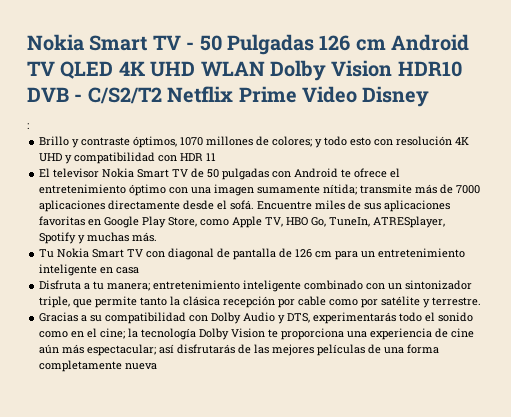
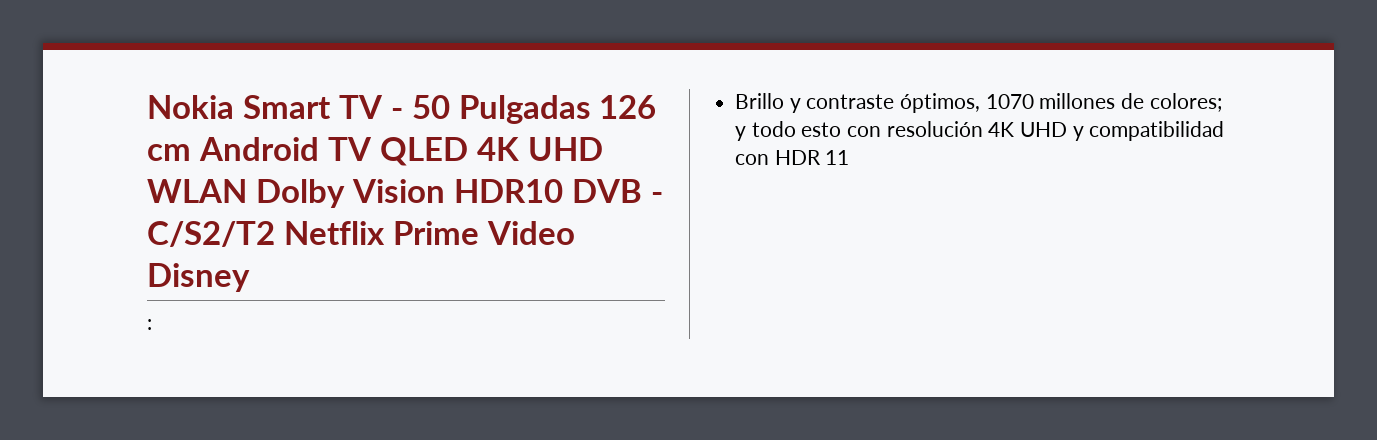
- El televisor Nokia Smart TV de 50 pulgadas con Android te ofrece el entretenimiento óptimo con una imagen sumamente nítida; transmite más de 7000 aplicaciones directamente desde el sofá. Encuentre miles de sus aplicaciones favoritas en Google Play Store, como Apple TV, HBO Go, TuneIn, ATRESplayer, Spotify y muchas más.
- Tu Nokia Smart TV con diagonal de pantalla de 126 cm para un entretenimiento inteligente en casa
- Disfruta a tu manera; entretenimiento inteligente combinado con un sintonizador triple, que permite tanto la clásica recepción por cable como por satélite y terrestre.
- Gracias a su compatibilidad con Dolby Audio y DTS, experimentarás todo el sonido como en el cine; la tecnología Dolby Vision te proporciona una experiencia de cine aún más espectacular; así disfrutarás de las mejores películas de una forma completamente nueva

